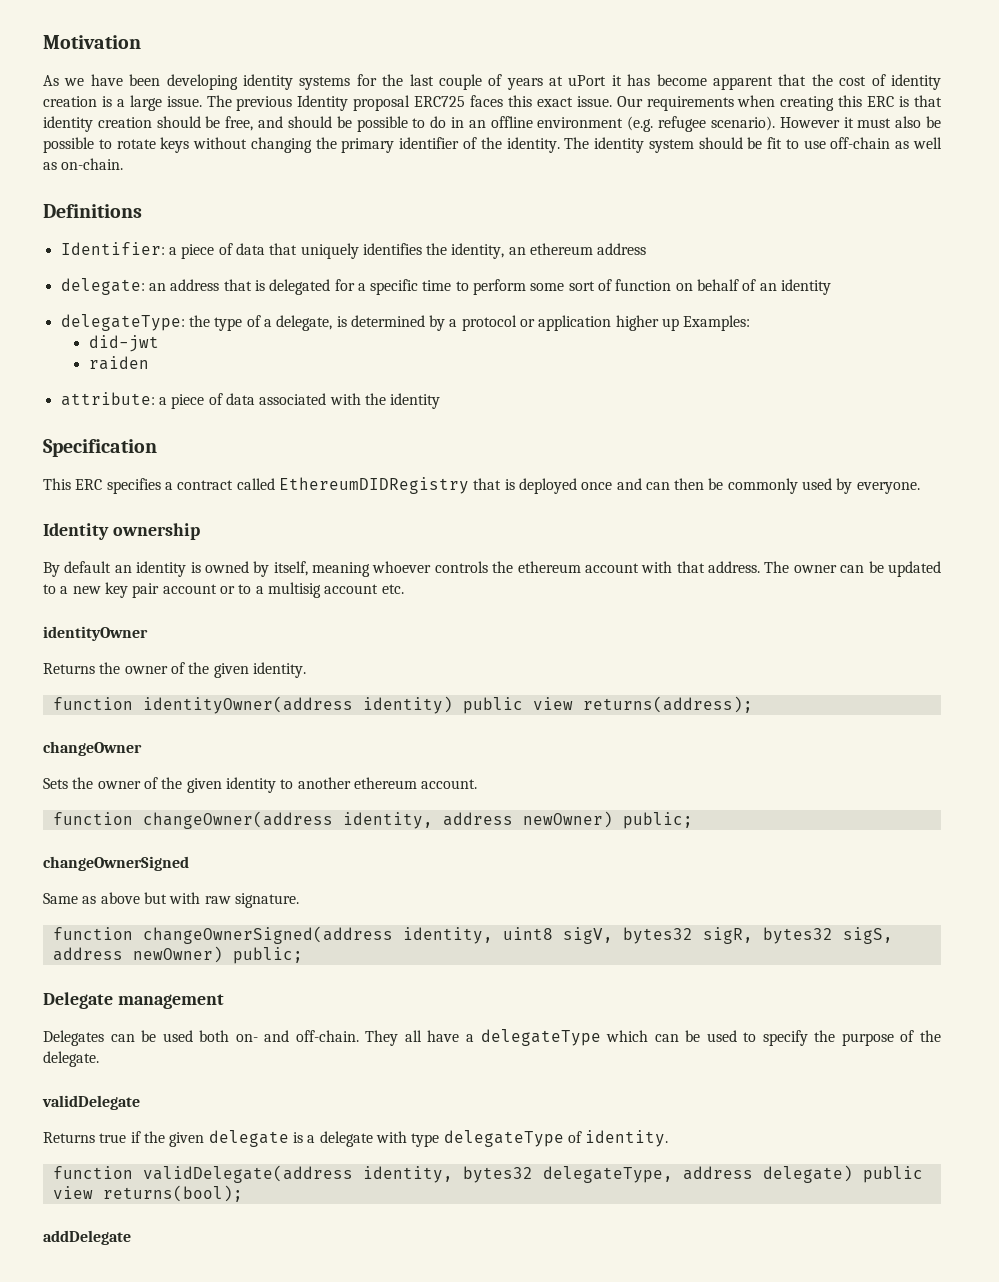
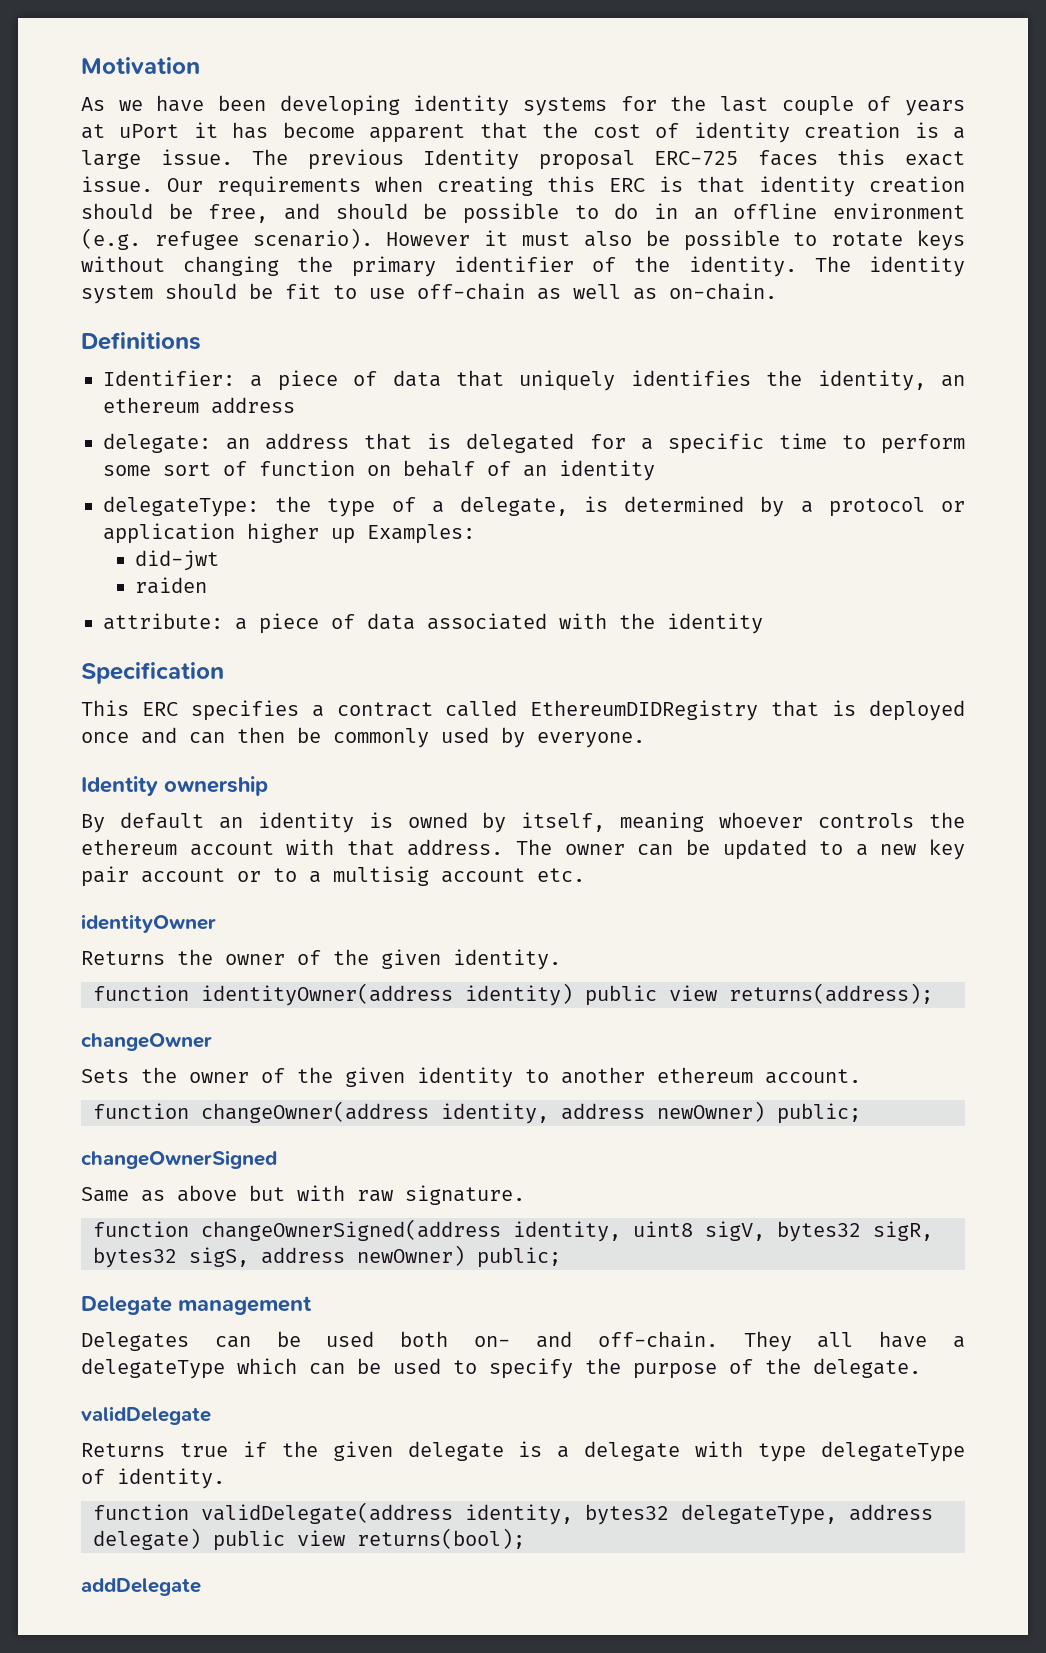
- The previous Identity proposal ERC725 faces this exact issue.
+ The previous Identity proposal ERC-725 faces this exact issue.

